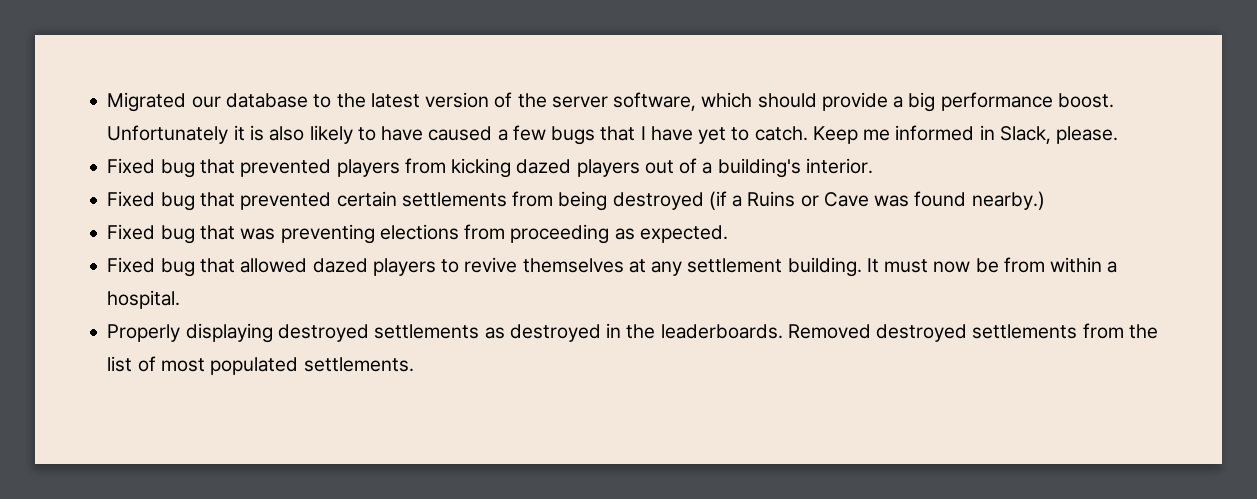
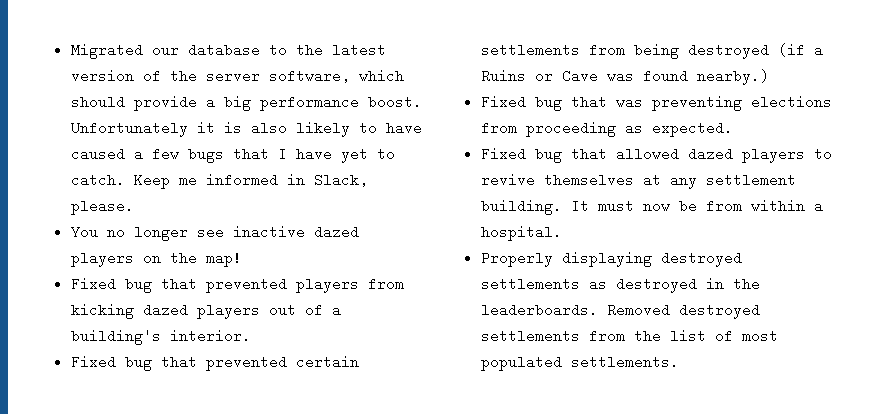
+ You no longer see inactive dazed players on the map!

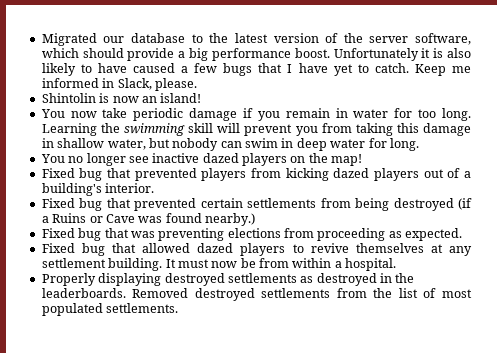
+ Shintolin is now an island!
+ You now take periodic damage if you remain in water for too long. Learning the swimming skill will prevent you from taking this damage in shallow water, but nobody can swim in deep water for long.

